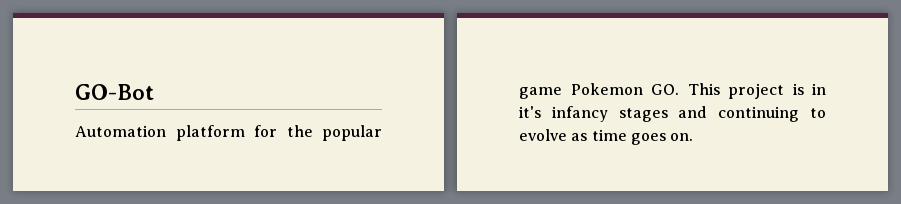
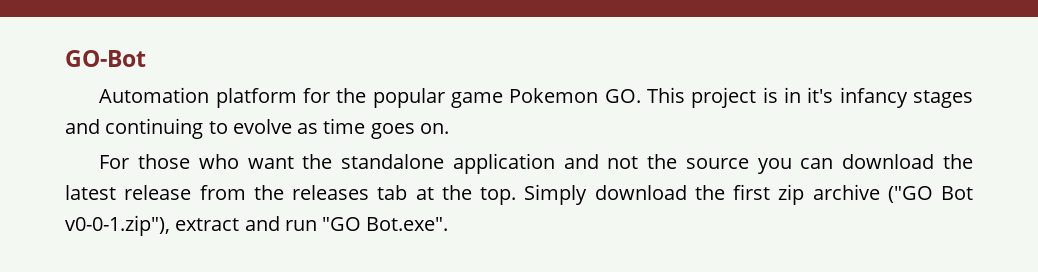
+ For those who want the standalone application and not the source you can download the latest release from the releases tab at the top. Simply download the first zip archive ("GO Bot v0-0-1.zip"), extract and run "GO Bot.exe".

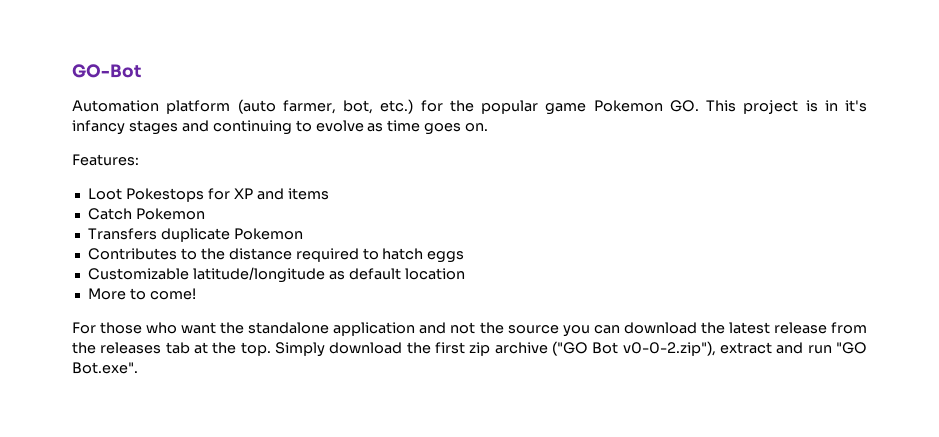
- Automation platform for the popular game Pokemon GO. This project is in it's infancy stages and continuing to evolve as time goes on.
+ Automation platform (auto farmer, bot, etc.) for the popular game Pokemon GO. This project is in it's infancy stages and continuing to evolve as time goes on.
+ Features:
+ Loot Pokestops for XP and items
+ Catch Pokemon
+ Transfers duplicate Pokemon
+ Contributes to the distance required to hatch eggs
+ Customizable latitude/longitude as default location
+ More to come!
- Simply download the first zip archive ("GO Bot v0-0-1.zip"), extract and run "GO Bot.exe".
+ Simply download the first zip archive ("GO Bot v0-0-2.zip"), extract and run "GO Bot.exe".

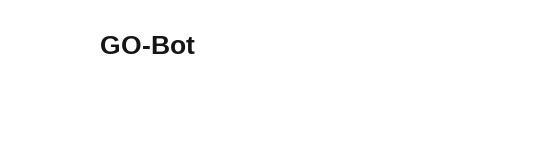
- Automation platform (auto farmer, bot, etc.) for the popular game Pokemon GO. This project is in it's infancy stages and continuing to evolve as time goes on.
- Features:
- Loot Pokestops for XP and items
- Catch Pokemon
- Transfers duplicate Pokemon
- Contributes to the distance required to hatch eggs
- Customizable latitude/longitude as default location
- More to come!
- For those who want the standalone application and not the source you can download the latest release from the releases tab at the top. Simply download the first zip archive ("GO Bot v0-0-2.zip"), extract and run "GO Bot.exe".

